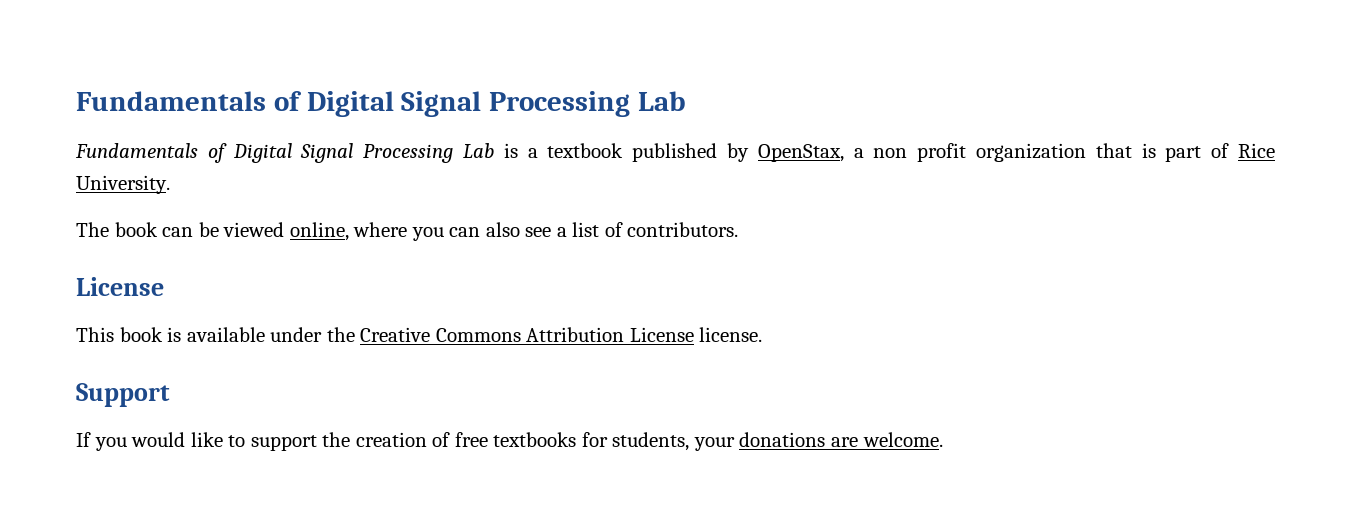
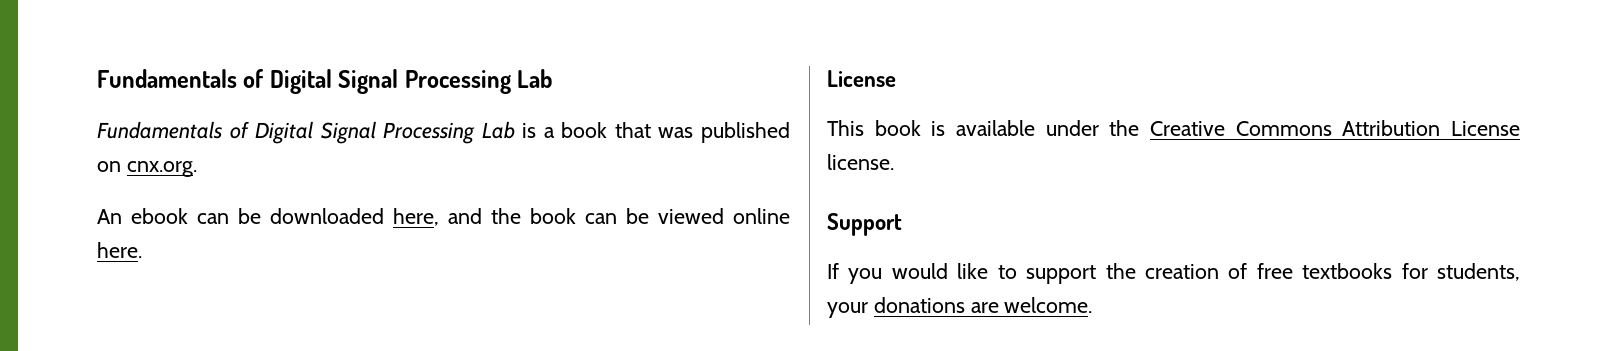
- Fundamentals of Digital Signal Processing Lab is a textbook published by OpenStax, a non profit organization that is part of Rice University.
- The book can be viewed online, where you can also see a list of contributors.
+ Fundamentals of Digital Signal Processing Lab is a book that was published on cnx.org.
+ An ebook can be downloaded here, and the book can be viewed online here.

